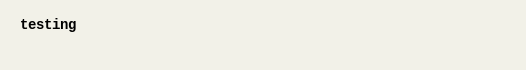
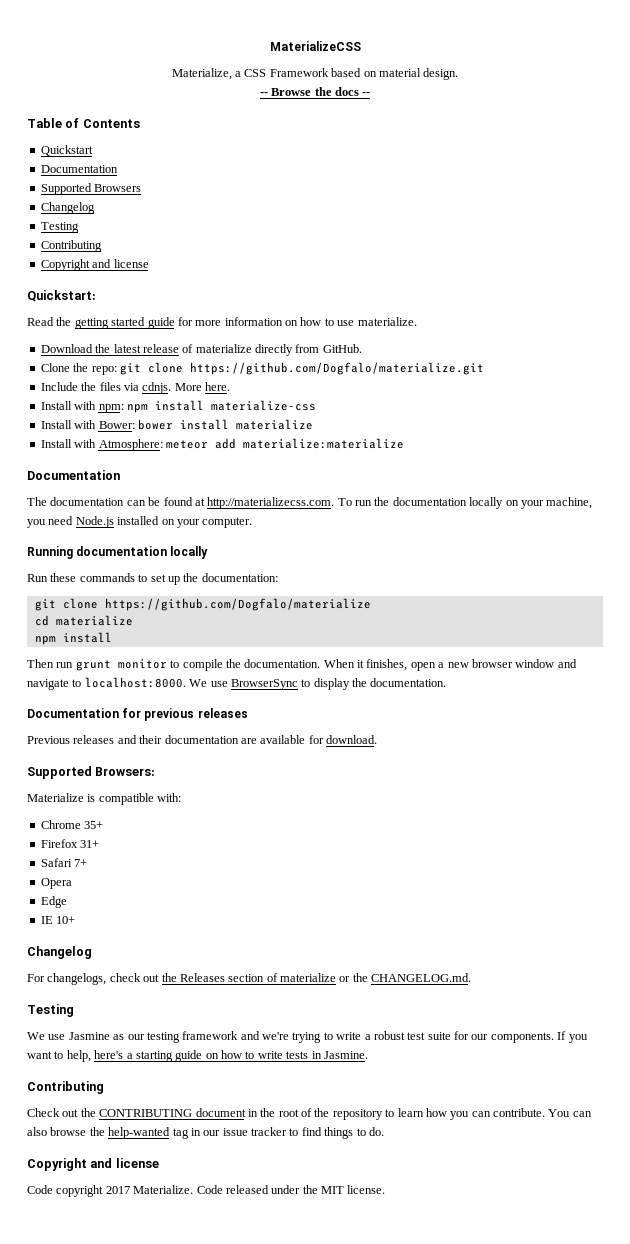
- testing
+ MaterializeCSS
+ Materialize, a CSS Framework based on material design.
+ -- Browse the docs --
+ Table of Contents
+ Quickstart
+ Documentation
+ Supported Browsers
+ Changelog
+ Testing
+ Contributing
+ Copyright and license
+ Quickstart:
+ Read the getting started guide for more information on how to use materialize.
+ Download the latest release of materialize directly from GitHub.
+ Clone the repo: git clone https://github.com/Dogfalo/materialize.git
+ Include the files via cdnjs. More here.
+ Install with npm: npm install materialize-css
+ Install with Bower: bower install materialize
+ Install with Atmosphere: meteor add materialize:materialize
+ Documentation
+ The documentation can be found at http://materializecss.com. To run the documentation locally on your machine, you need Node.js installed on your computer.
+ Running documentation locally
+ Run these commands to set up the documentation:
+ git clone https://github.com/Dogfalo/materialize
+ cd materialize
+ npm install
+ Then run grunt monitor to compile the documentation. When it finishes, open a new browser window and navigate to localhost:8000. We use BrowserSync to display the documentation.
+ Documentation for previous releases
+ Previous releases and their documentation are available for download.
+ Supported Browsers:
+ Materialize is compatible with:
+ Chrome 35+
+ Firefox 31+
+ Safari 7+
+ Opera
+ Edge
+ IE 10+
+ Changelog
+ For changelogs, check out the Releases section of materialize or the CHANGELOG.md.
+ Testing
+ We use Jasmine as our testing framework and we're trying to write a robust test suite for our components. If you want to help, here's a starting guide on how to write tests in Jasmine.
+ Contributing
+ Check out the CONTRIBUTING document in the root of the repository to learn how you can contribute. You can also browse the help-wanted tag in our issue tracker to find things to do.
+ Copyright and license
+ Code copyright 2017 Materialize. Code released under the MIT license.

